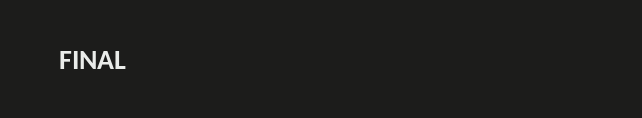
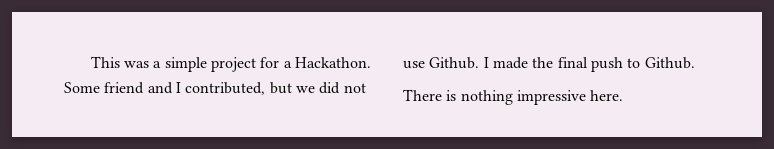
- FINAL
+ This was a simple project for a Hackathon. Some friend and I contributed, but we did not use Github. I made the final push to Github.
+ There is nothing impressive here.

